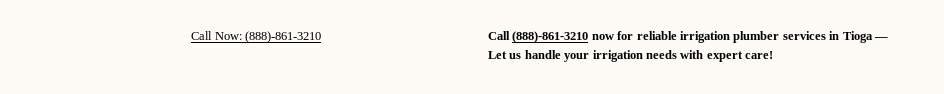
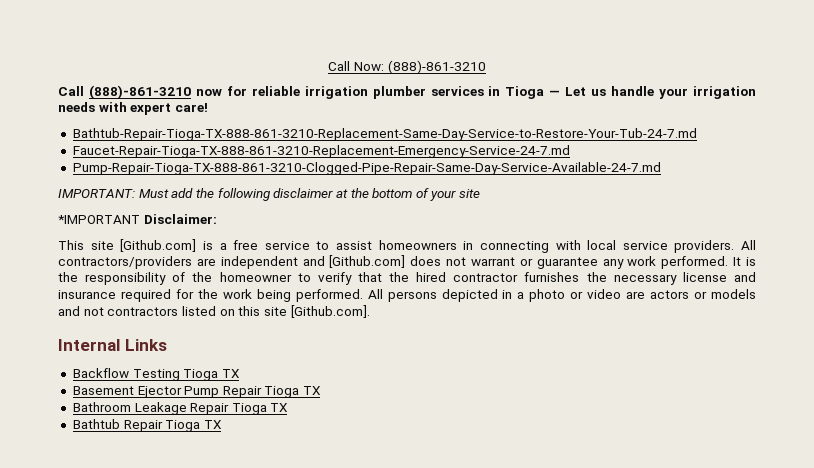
+ Bathtub-Repair-Tioga-TX-888-861-3210-Replacement-Same-Day-Service-to-Restore-Your-Tub-24-7.md
+ Faucet-Repair-Tioga-TX-888-861-3210-Replacement-Emergency-Service-24-7.md
+ Pump-Repair-Tioga-TX-888-861-3210-Clogged-Pipe-Repair-Same-Day-Service-Available-24-7.md
+ IMPORTANT: Must add the following disclaimer at the bottom of your site
+ *IMPORTANT Disclaimer:
+ This site [Github.com] is a free service to assist homeowners in connecting with local service providers. All contractors/providers are independent and [Github.com] does not warrant or guarantee any work performed. It is the responsibility of the homeowner to verify that the hired contractor furnishes the necessary license and insurance required for the work being performed. All persons depicted in a photo or video are actors or models and not contractors listed on this site [Github.com].
+ Internal Links
+ Backflow Testing Tioga TX
+ Basement Ejector Pump Repair Tioga TX
+ Bathroom Leakage Repair Tioga TX
+ Bathtub Repair Tioga TX

